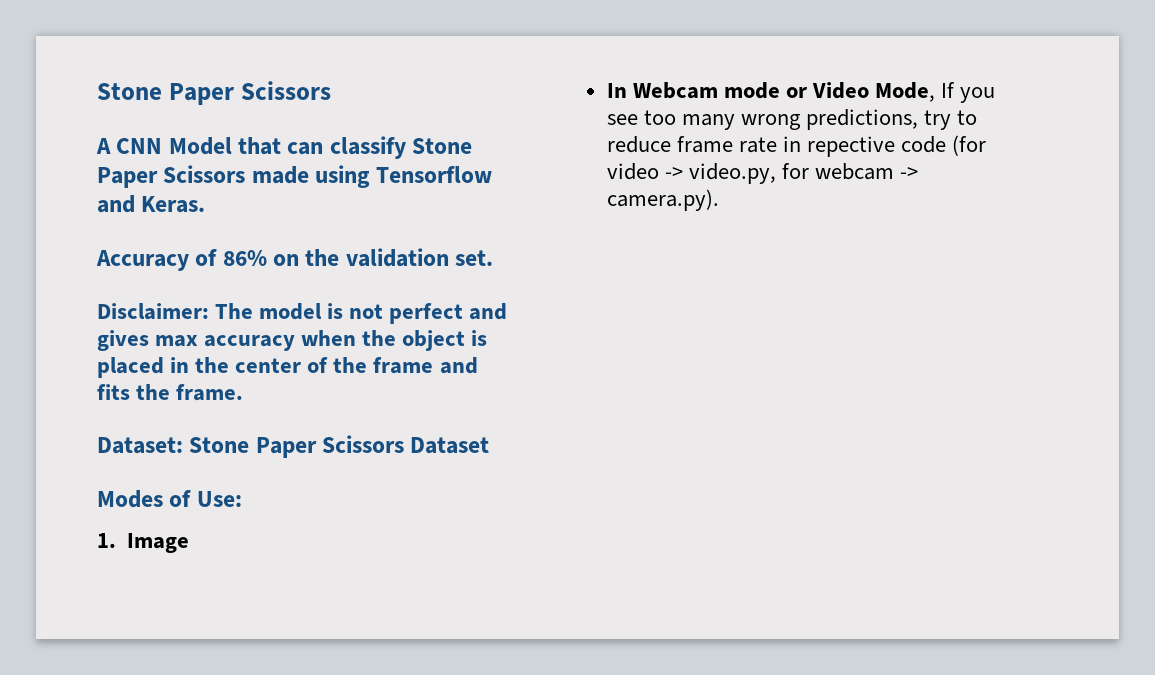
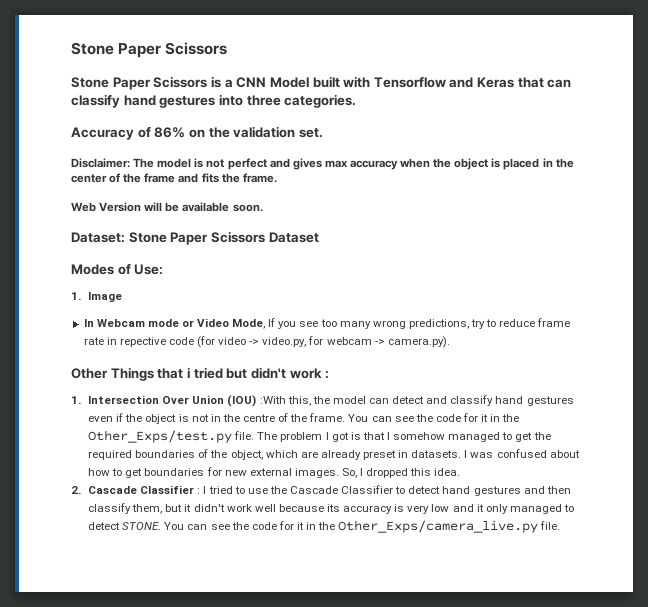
- A CNN Model that can classify Stone Paper Scissors made using Tensorflow and Keras.
+ Stone Paper Scissors is a CNN Model built with Tensorflow and Keras that can classify hand gestures into three categories.
+ Web Version will be available soon.
+ Other Things that i tried but didn't work :
+ 1. Intersection Over Union (IOU) :With this, the model can detect and classify hand gestures even if the object is not in the centre of the frame. You can see the code for it in the Other_Exps/test.py file. The problem I got is that I somehow managed to get the required boundaries of the object, which are already preset in datasets. I was confused about how to get boundaries for new external images. So, I dropped this idea.
+ 2. Cascade Classifier : I tried to use the Cascade Classifier to detect hand gestures and then classify them, but it didn't work well because its accuracy is very low and it only managed to detect STONE. You can see the code for it in the Other_Exps/camera_live.py file.

